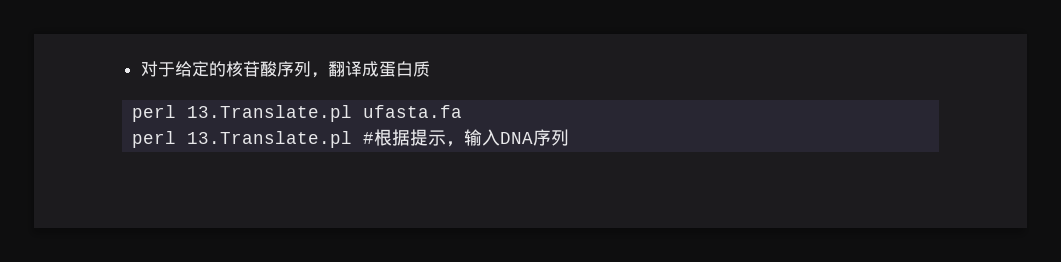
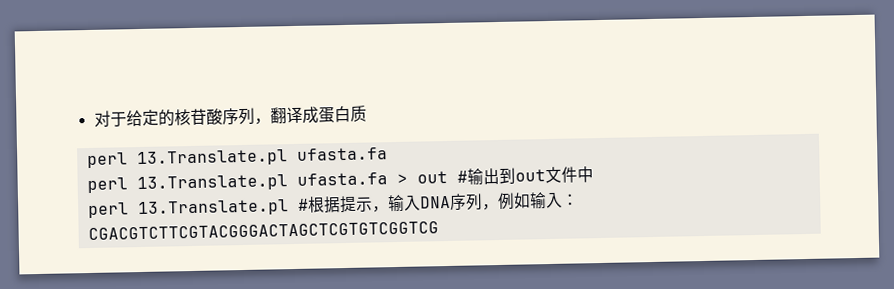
+ perl 13.Translate.pl ufasta.fa > out #输出到out文件中
- perl 13.Translate.pl #根据提示，输入DNA序列
+ perl 13.Translate.pl #根据提示，输入DNA序列，例如输入：CGACGTCTTCGTACGGGACTAGCTCGTGTCGGTCG

